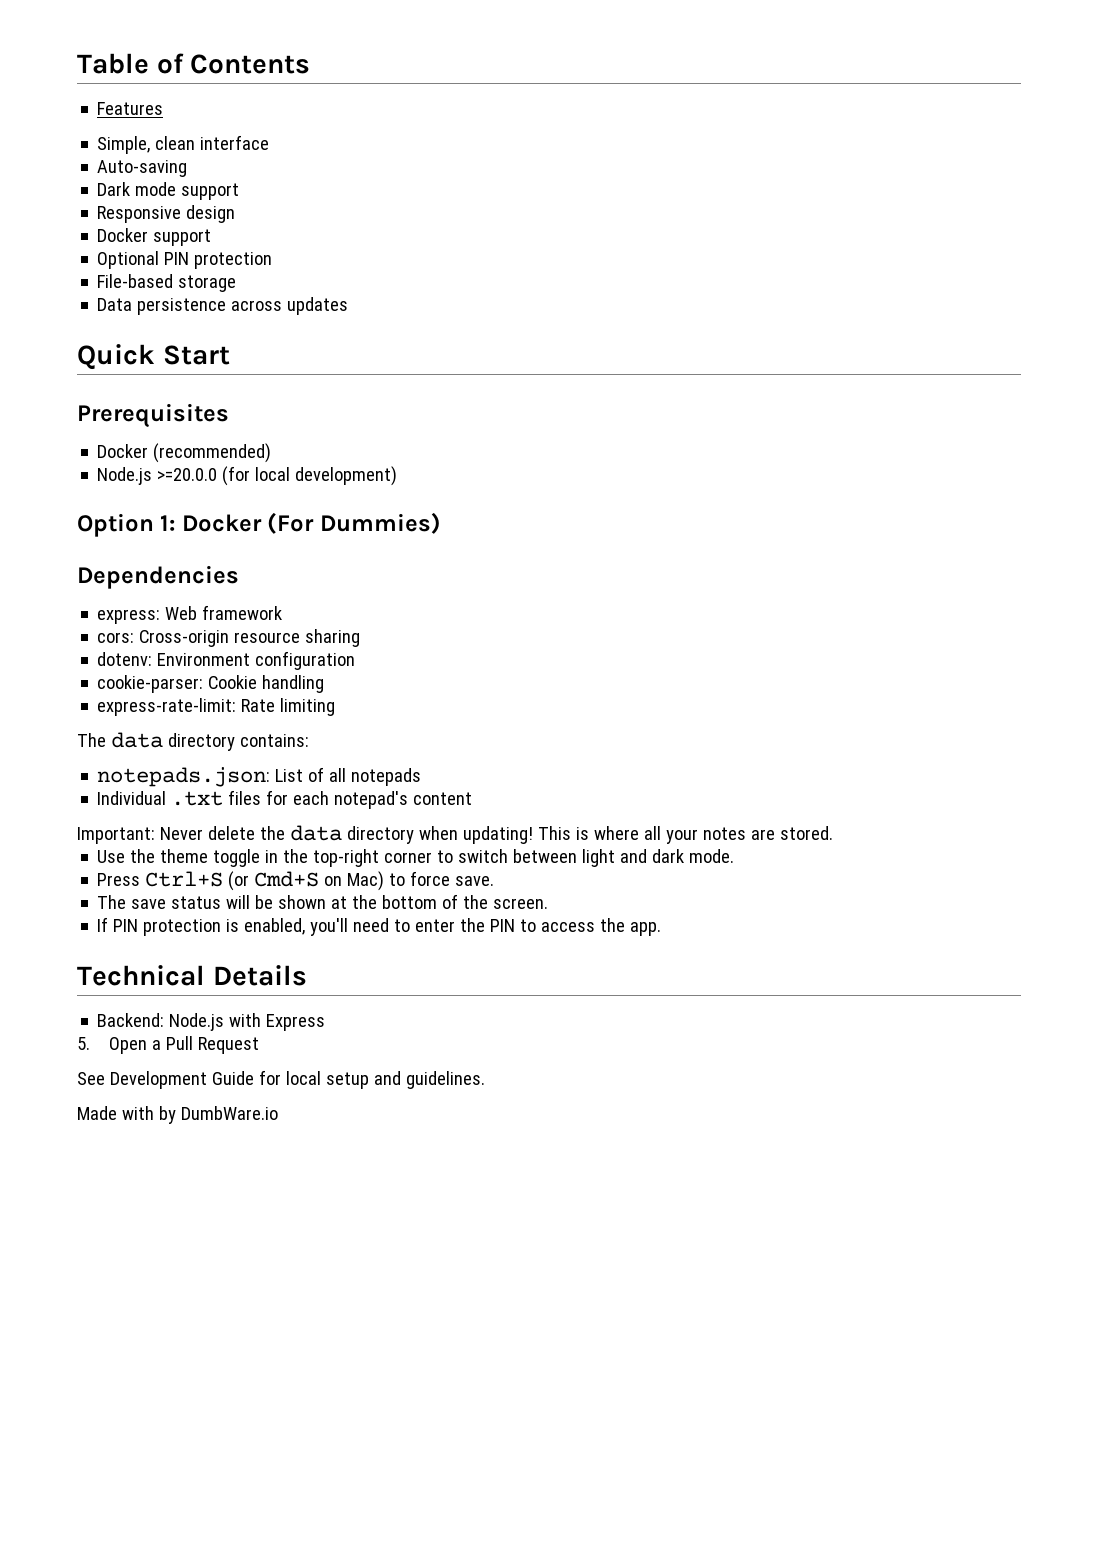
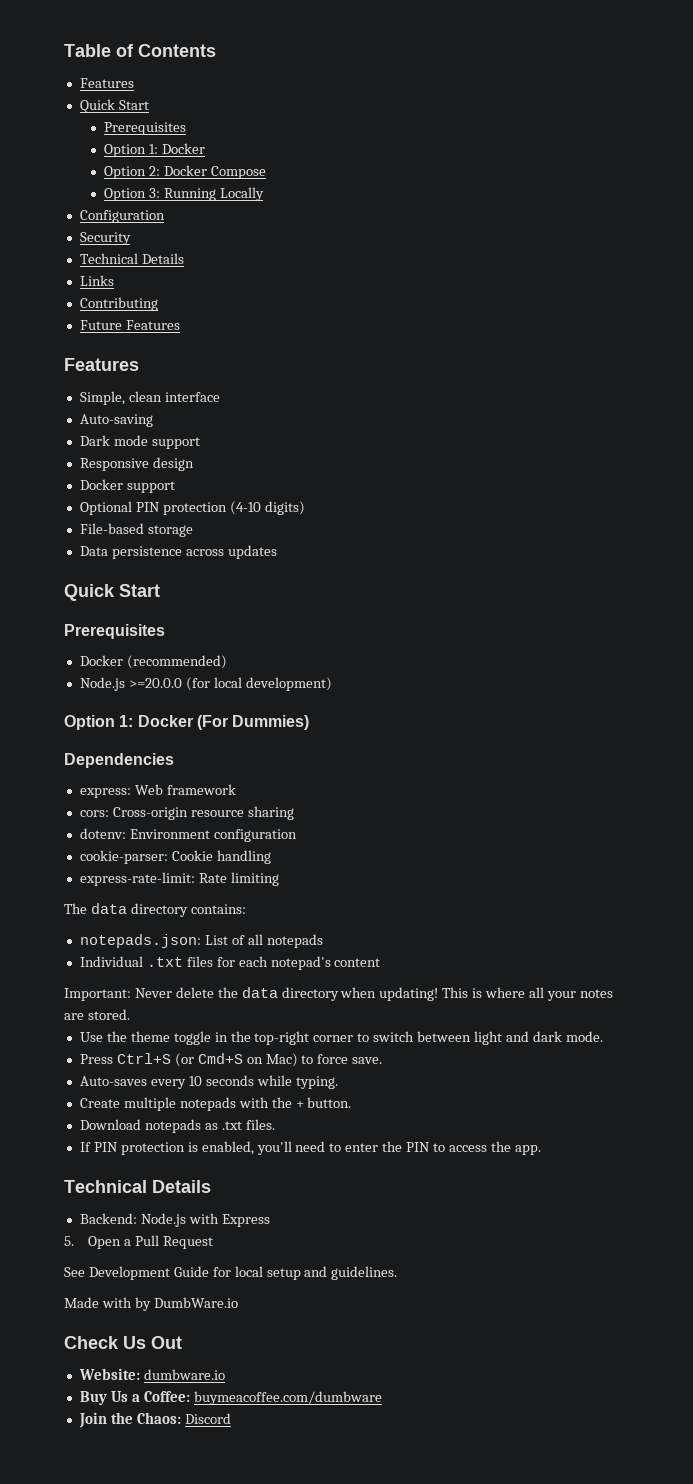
  Table of Contents
+ Features
+ Quick Start
+ Prerequisites
+ Option 1: Docker
+ Option 2: Docker Compose
+ Option 3: Running Locally
+ Configuration
+ Security
+ Technical Details
+ Links
+ Contributing
+ Future Features
- Optional PIN protection
+ Optional PIN protection (4-10 digits)
- The save status will be shown at the bottom of the screen.
+ Auto-saves every 10 seconds while typing.
+ Create multiple notepads with the + button.
+ Download notepads as .txt files.
+ Check Us Out
+ Website: dumbware.io
+ Buy Us a Coffee: buymeacoffee.com/dumbware
+ Join the Chaos: Discord

